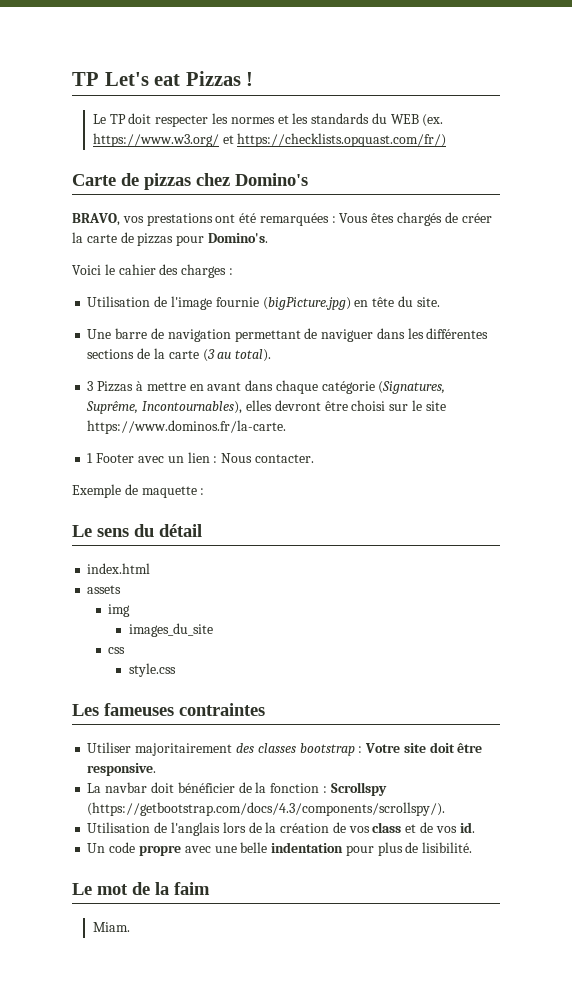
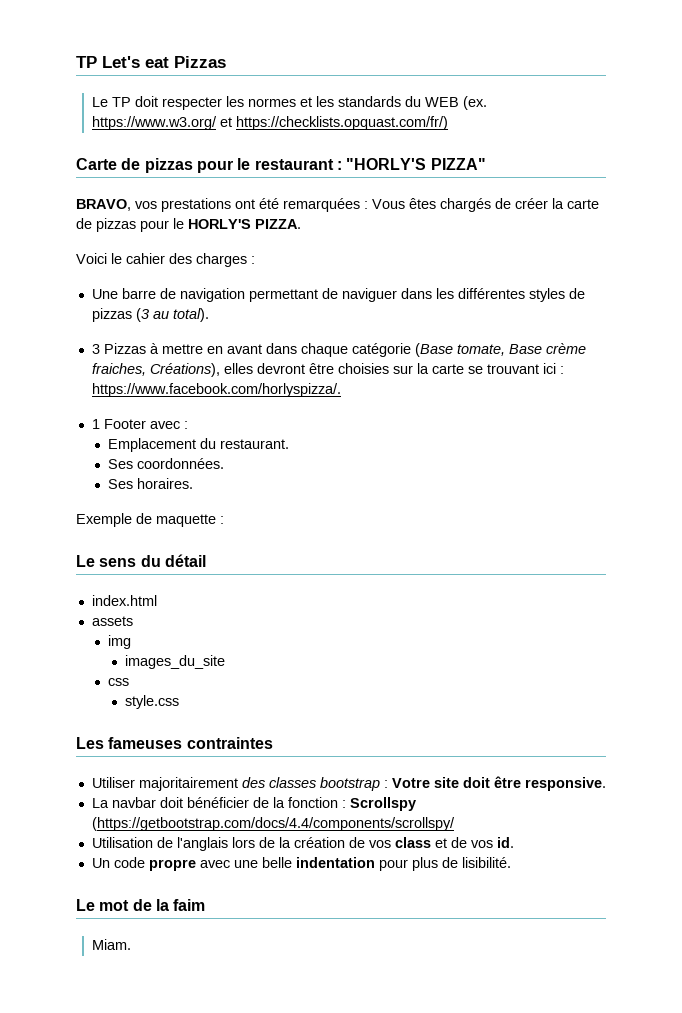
- TP Let's eat Pizzas !
+ TP Let's eat Pizzas
- Carte de pizzas chez Domino's
+ Carte de pizzas pour le restaurant : "HORLY'S PIZZA"
- BRAVO, vos prestations ont été remarquées : Vous êtes chargés de créer la carte de pizzas pour Domino's.
+ BRAVO, vos prestations ont été remarquées : Vous êtes chargés de créer la carte de pizzas pour le HORLY'S PIZZA.
- Utilisation de l'image fournie (bigPicture.jpg) en tête du site.
- Une barre de navigation permettant de naviguer dans les différentes sections de la carte (3 au total).
+ Une barre de navigation permettant de naviguer dans les différentes styles de pizzas (3 au total).
- 3 Pizzas à mettre en avant dans chaque catégorie (Signatures, Suprême, Incontournables), elles devront être choisi sur le site https://www.dominos.fr/la-carte.
+ 3 Pizzas à mettre en avant dans chaque catégorie (Base tomate, Base crème fraiches, Créations), elles devront être choisies sur la carte se trouvant ici : https://www.facebook.com/horlyspizza/.
- 1 Footer avec un lien : Nous contacter.
+ 1 Footer avec :
+ Emplacement du restaurant.
+ Ses coordonnées.
+ Ses horaires.
- La navbar doit bénéficier de la fonction : Scrollspy (https://getbootstrap.com/docs/4.3/components/scrollspy/).
+ La navbar doit bénéficier de la fonction : Scrollspy (https://getbootstrap.com/docs/4.4/components/scrollspy/

